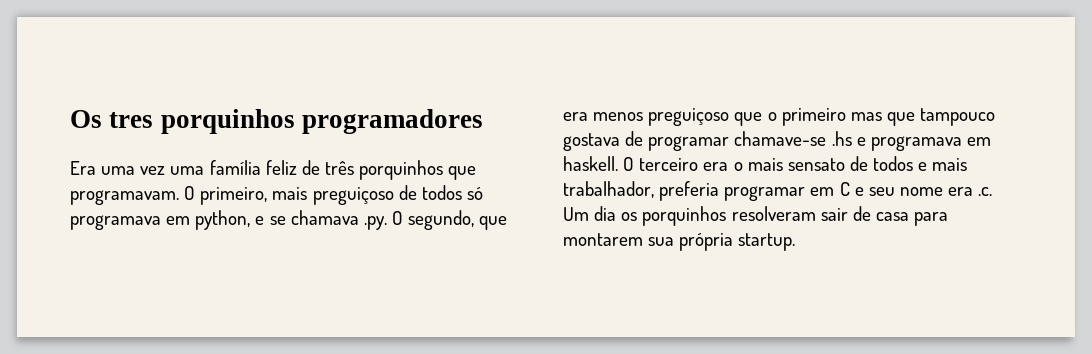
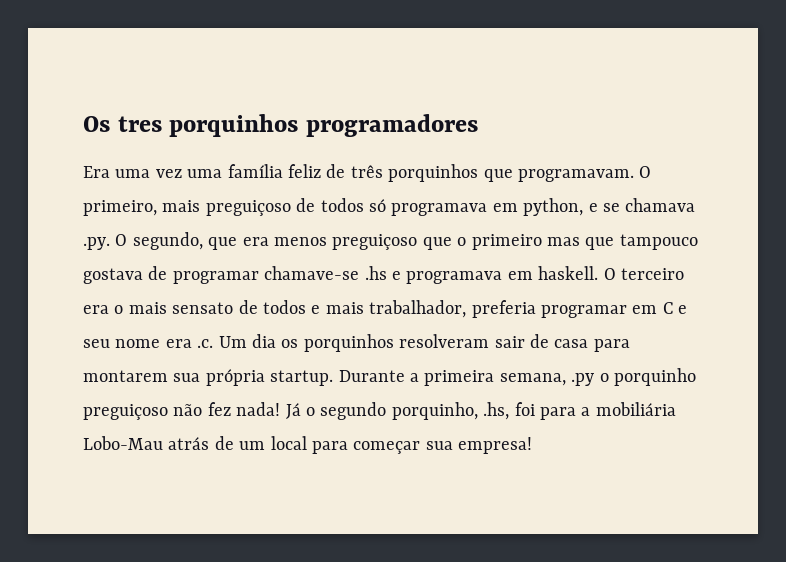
+ Durante a primeira semana, .py o porquinho preguiçoso não fez nada! Já o segundo porquinho, .hs, foi para a mobiliária Lobo-Mau atrás de um local para começar sua empresa!

